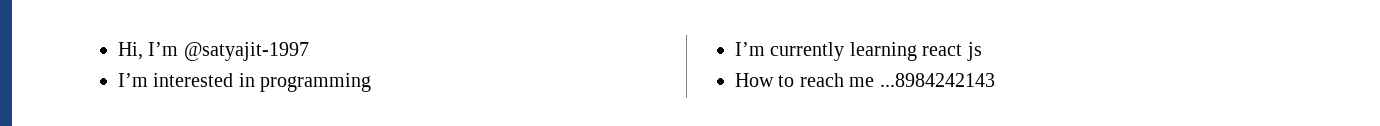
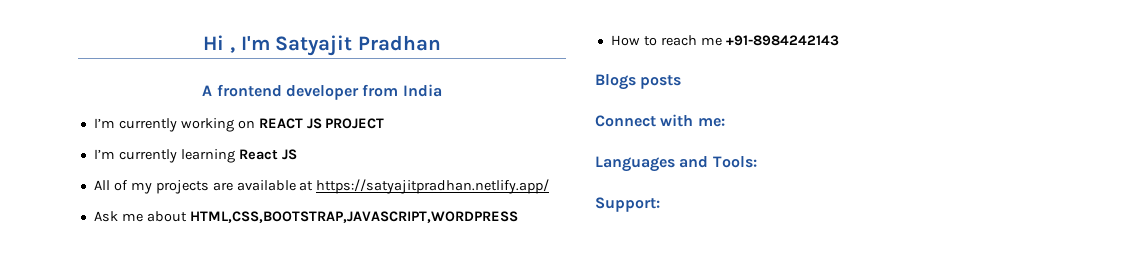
- Hi, I’m @satyajit-1997
- I’m interested in programming
- I’m currently learning react js
- How to reach me ...8984242143
+ Hi , I'm Satyajit Pradhan
+ A frontend developer from India
+ I’m currently working on REACT JS PROJECT
+ I’m currently learning React JS
+ All of my projects are available at https://satyajitpradhan.netlify.app/
+ Ask me about HTML,CSS,BOOTSTRAP,JAVASCRIPT,WORDPRESS
+ How to reach me +91-8984242143
+ Blogs posts
+ Connect with me:
+ Languages and Tools:
+ Support:

